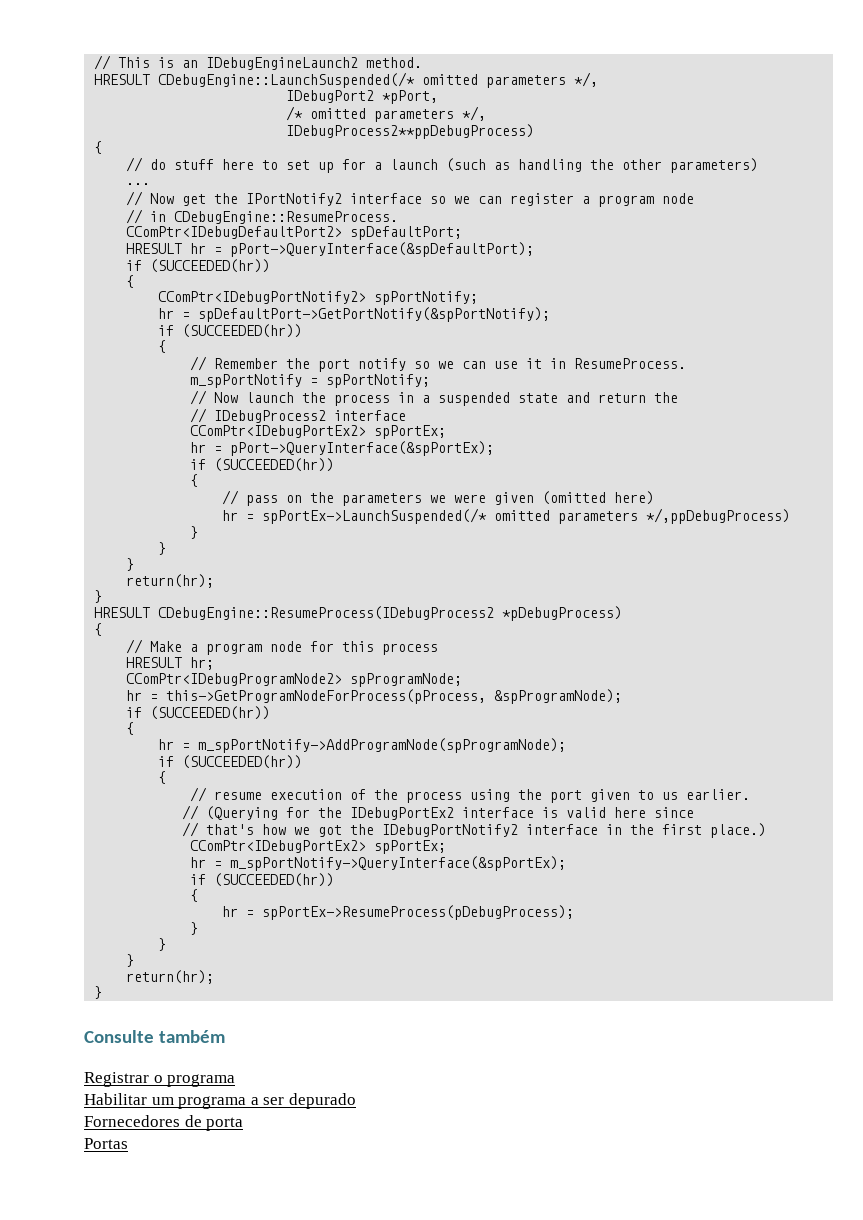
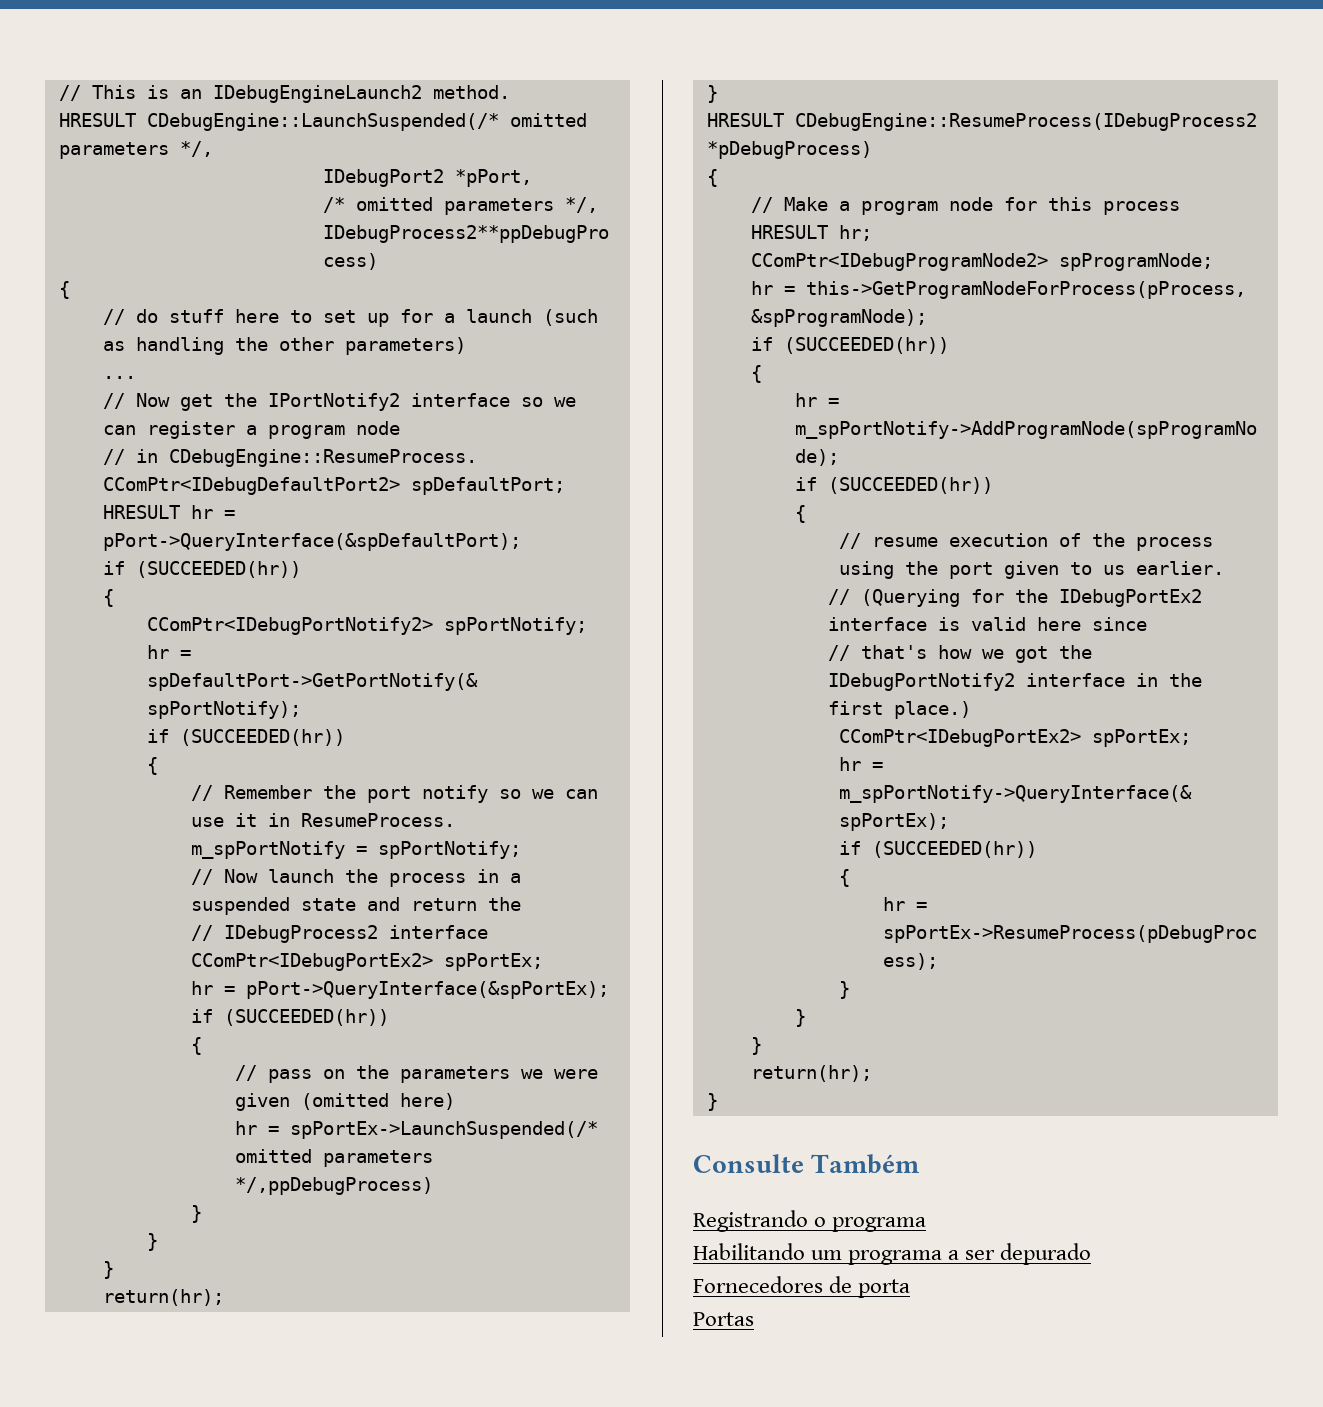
- Consulte também
- Registrar o programa
+ Consulte Também
+ Registrando o programa
- Habilitar um programa a ser depurado
+ Habilitando um programa a ser depurado

